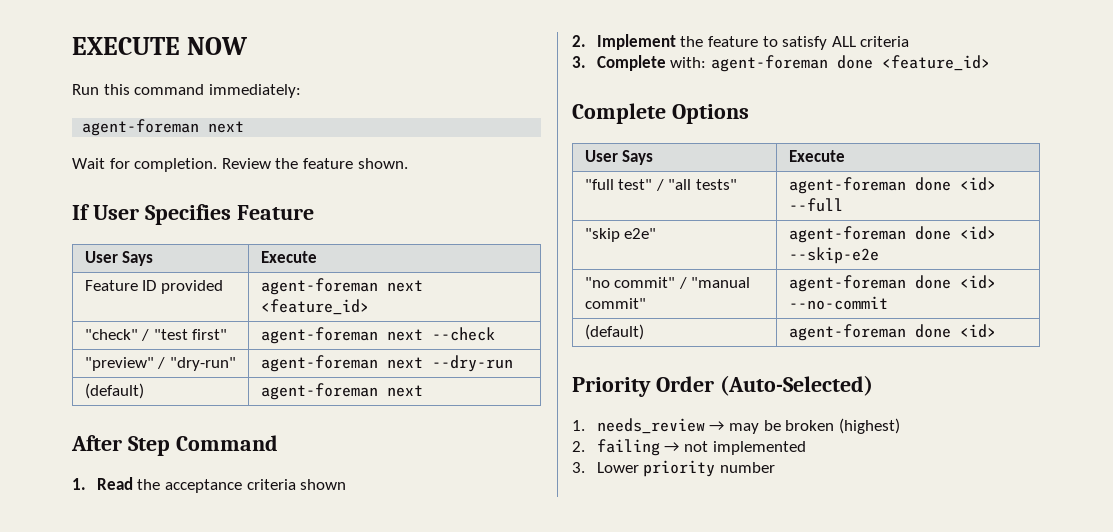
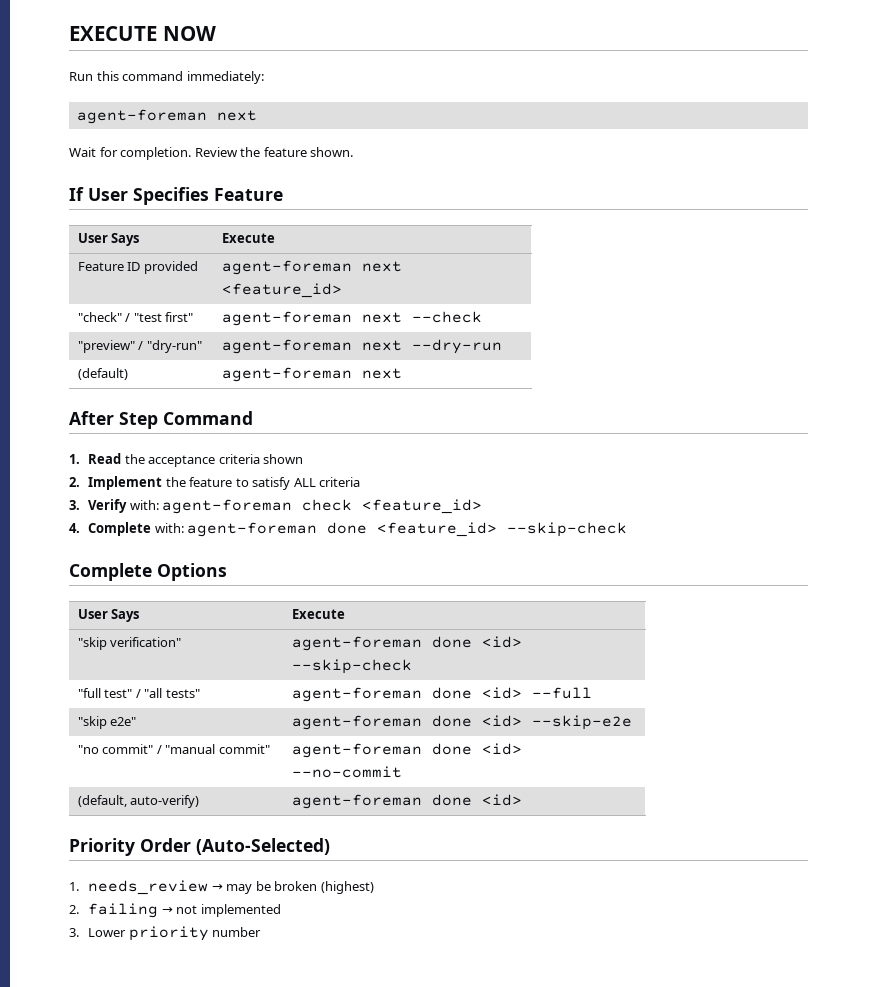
- 3. Complete with: agent-foreman done <feature_id>
+ 3. Verify with: agent-foreman check <feature_id>
+ 4. Complete with: agent-foreman done <feature_id> --skip-check
+ "skip verification" | agent-foreman done <id> --skip-check
- (default) | agent-foreman done <id>
+ (default, auto-verify) | agent-foreman done <id>

